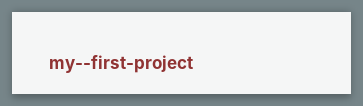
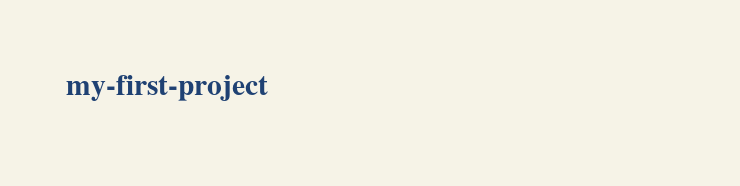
- my--first-project
+ my-first-project

